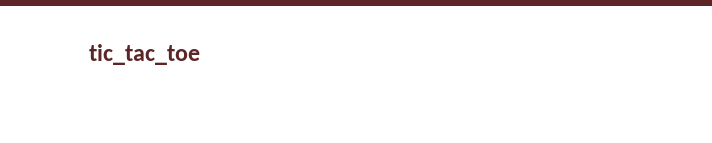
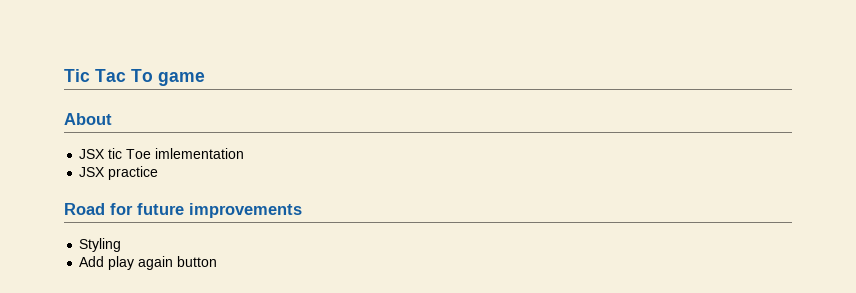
- tic_tac_toe
+ Tic Tac To game
+ About
+ JSX tic Toe imlementation
+ JSX practice
+ Road for future improvements
+ Styling
+ Add play again button

